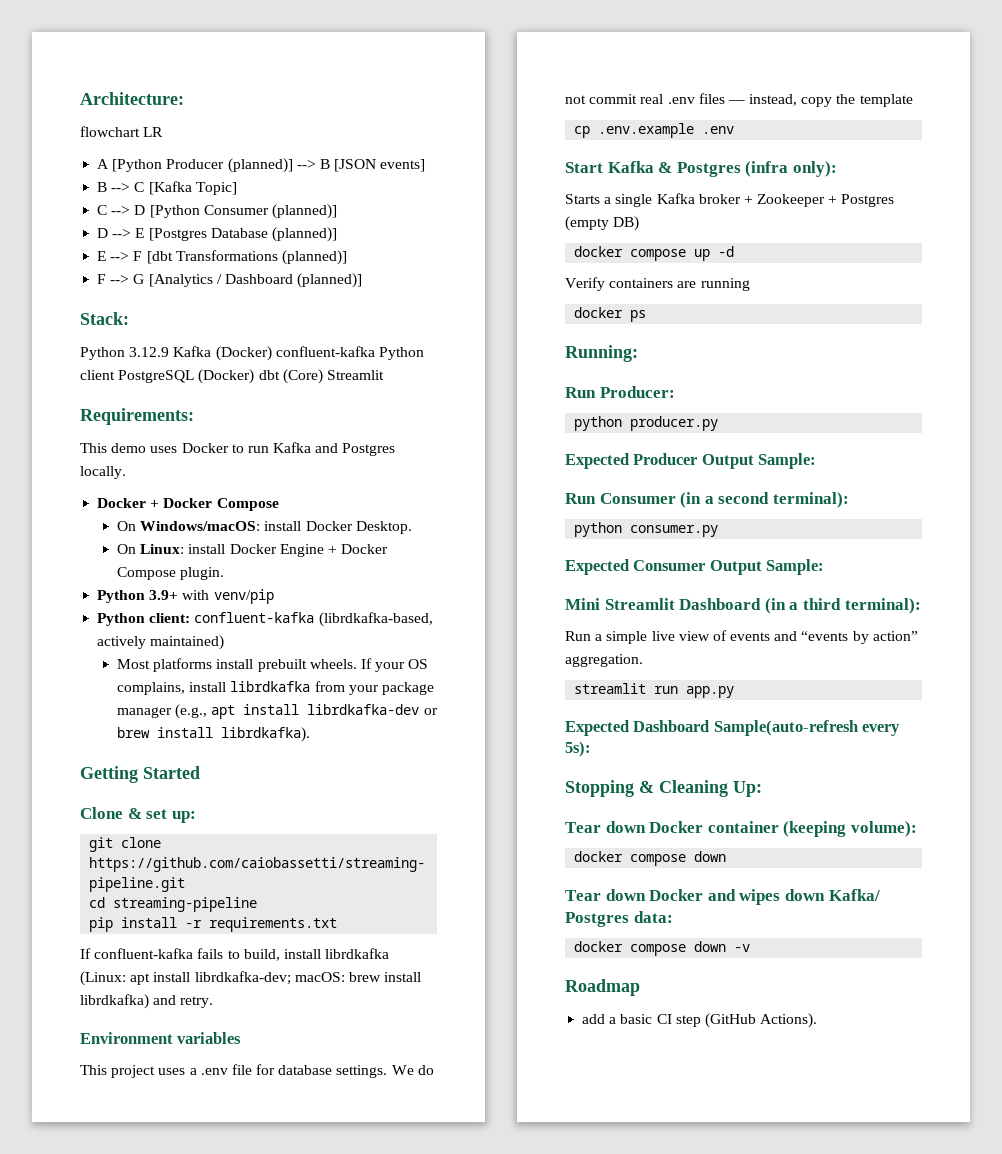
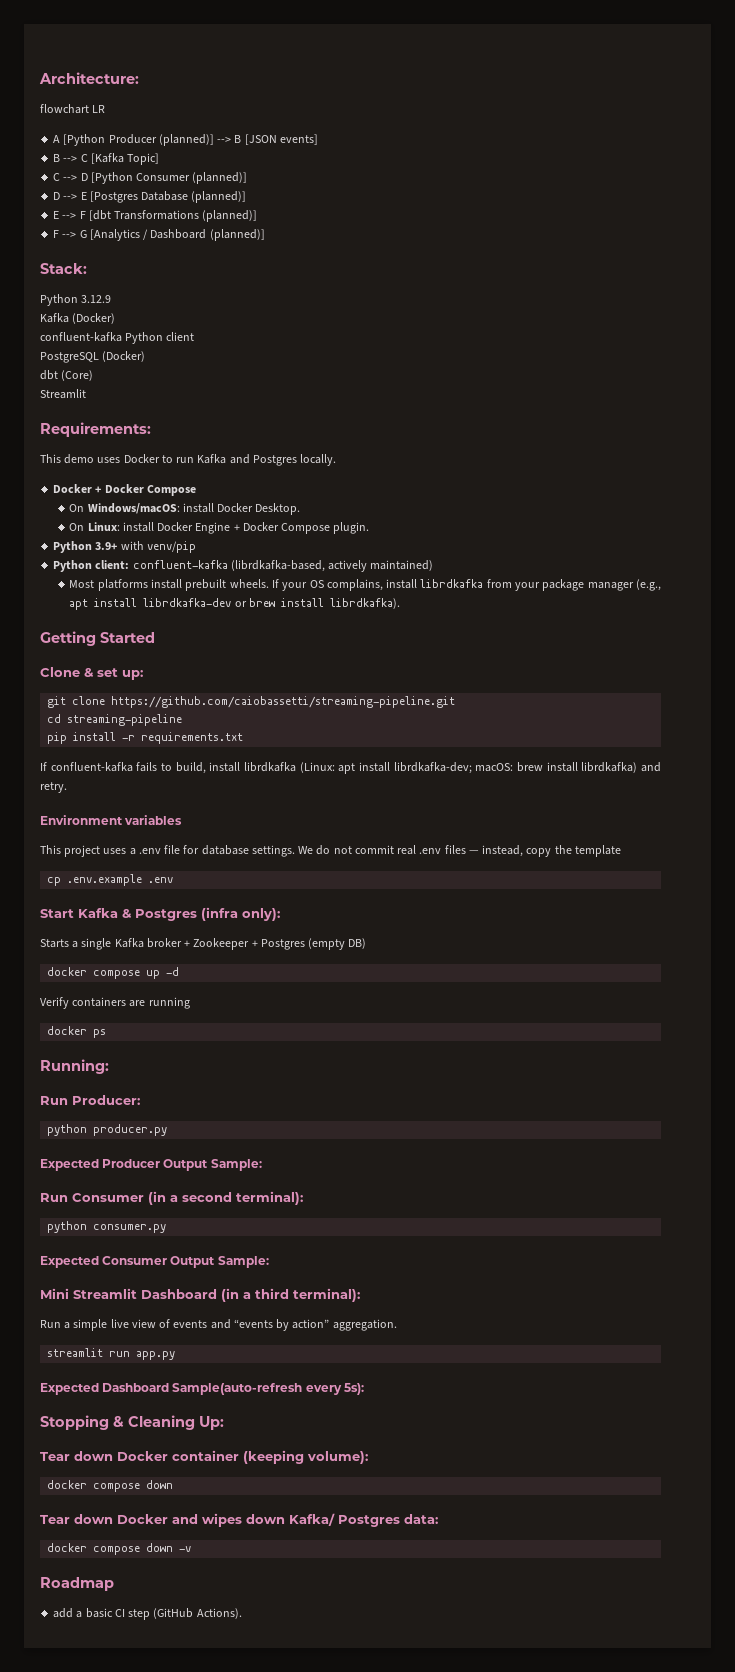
- Python 3.12.9 Kafka (Docker) confluent-kafka Python client PostgreSQL (Docker) dbt (Core) Streamlit
+ Python 3.12.9
+ Kafka (Docker)
+ confluent-kafka Python client
+ PostgreSQL (Docker)
+ dbt (Core)
+ Streamlit

